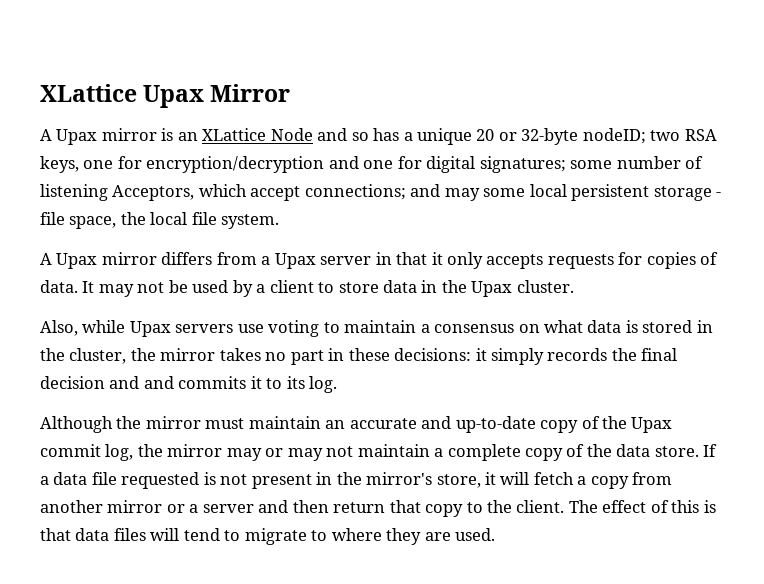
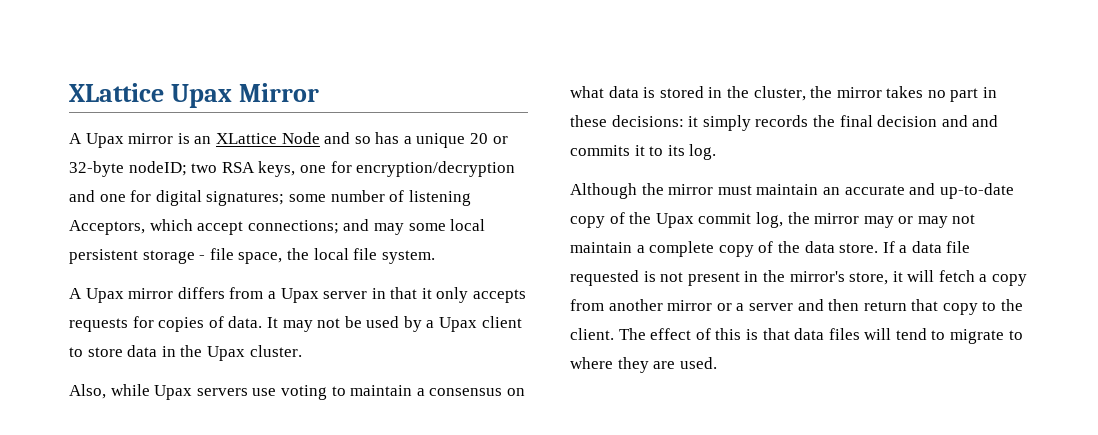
- It may not be used by a client to store data in the Upax cluster.
+ It may not be used by a Upax client to store data in the Upax cluster.

